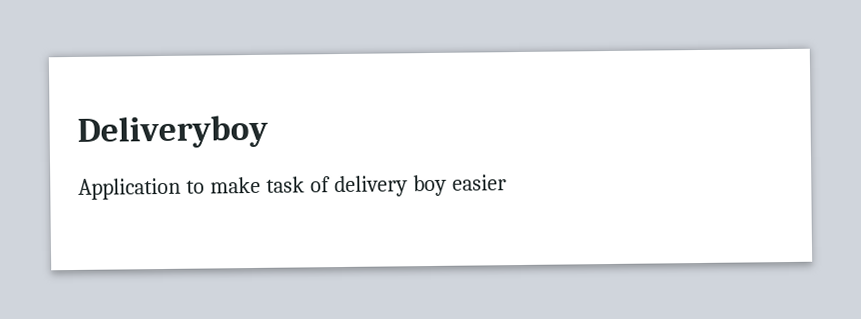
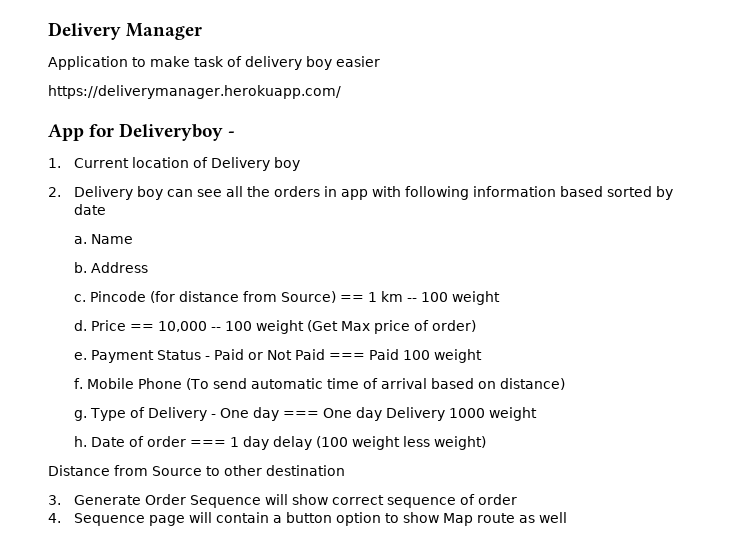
- Deliveryboy
+ Delivery Manager
+ https://deliverymanager.herokuapp.com/
+ App for Deliveryboy -
+ 1. Current location of Delivery boy
+ 2. Delivery boy can see all the orders in app with following information based sorted by date
+ a. Name
+ b. Address
+ c. Pincode (for distance from Source) == 1 km -- 100 weight
+ d. Price == 10,000 -- 100 weight (Get Max price of order)
+ e. Payment Status - Paid or Not Paid === Paid 100 weight
+ f. Mobile Phone (To send automatic time of arrival based on distance)
+ g. Type of Delivery - One day === One day Delivery 1000 weight
+ h. Date of order === 1 day delay (100 weight less weight)
+ Distance from Source to other destination
+ 3. Generate Order Sequence will show correct sequence of order
+ 4. Sequence page will contain a button option to show Map route as well

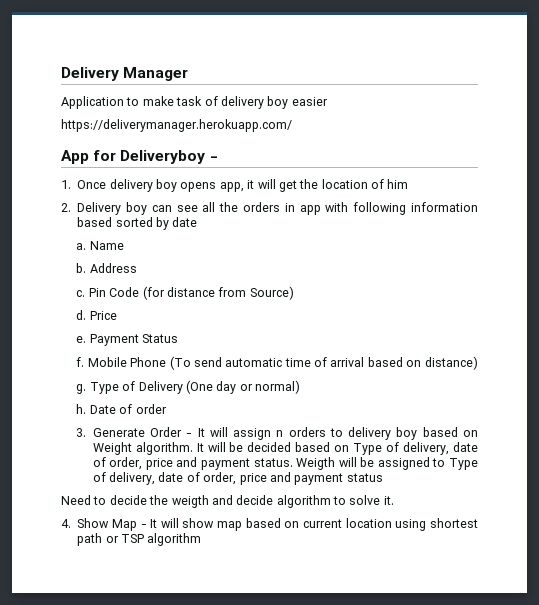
- 1. Current location of Delivery boy
+ 1. Once delivery boy opens app, it will get the location of him
- Pincode (for distance from Source) == 1 km -- 100 weight
- d. Price == 10,000 -- 100 weight (Get Max price of order)
- e. Payment Status - Paid or Not Paid === Paid 100 weight
+ Pin Code (for distance from Source)
+ d. Price
+ e. Payment Status
- Type of Delivery - One day === One day Delivery 1000 weight
- h. Date of order === 1 day delay (100 weight less weight)
- Distance from Source to other destination
- 3. Generate Order Sequence will show correct sequence of order
- 4. Sequence page will contain a button option to show Map route as well
+ Type of Delivery (One day or normal)
+ h. Date of order
+ 3. Generate Order - It will assign n orders to delivery boy based on Weight algorithm. It will be decided based on Type of delivery, date of order, price and payment status. Weigth will be assigned to Type of delivery, date of order, price and payment status
+ Need to decide the weigth and decide algorithm to solve it.
+ 4. Show Map - It will show map based on current location using shortest path or TSP algorithm

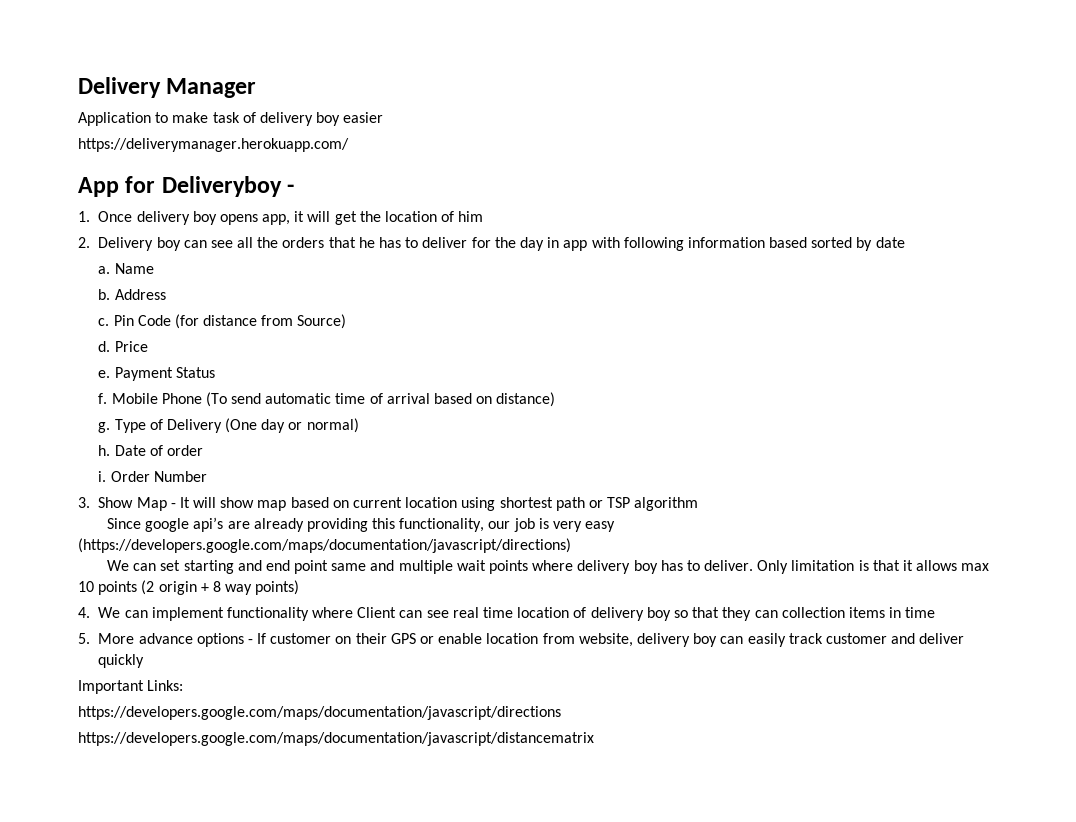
- 2. Delivery boy can see all the orders in app with following information based sorted by date
+ 2. Delivery boy can see all the orders that he has to deliver for the day in app with following information based sorted by date
- 3. Generate Order - It will assign n orders to delivery boy based on Weight algorithm. It will be decided based on Type of delivery, date of order, price and payment status. Weigth will be assigned to Type of delivery, date of order, price and payment status
- Need to decide the weigth and decide algorithm to solve it.
- 4. Show Map - It will show map based on current location using shortest path or TSP algorithm
+ i. Order Number
+ 3. Show Map - It will show map based on current location using shortest path or TSP algorithm
+ Since google api’s are already providing this functionality, our job is very easy (https://developers.google.com/maps/documentation/javascript/directions)
+ We can set starting and end point same and multiple wait points where delivery boy has to deliver. Only limitation is that it allows max 10 points (2 origin + 8 way points)
+ 4. We can implement functionality where Client can see real time location of delivery boy so that they can collection items in time
+ 5. More advance options - If customer on their GPS or enable location from website, delivery boy can easily track customer and deliver quickly
+ Important Links:
+ https://developers.google.com/maps/documentation/javascript/directions
+ https://developers.google.com/maps/documentation/javascript/distancematrix

